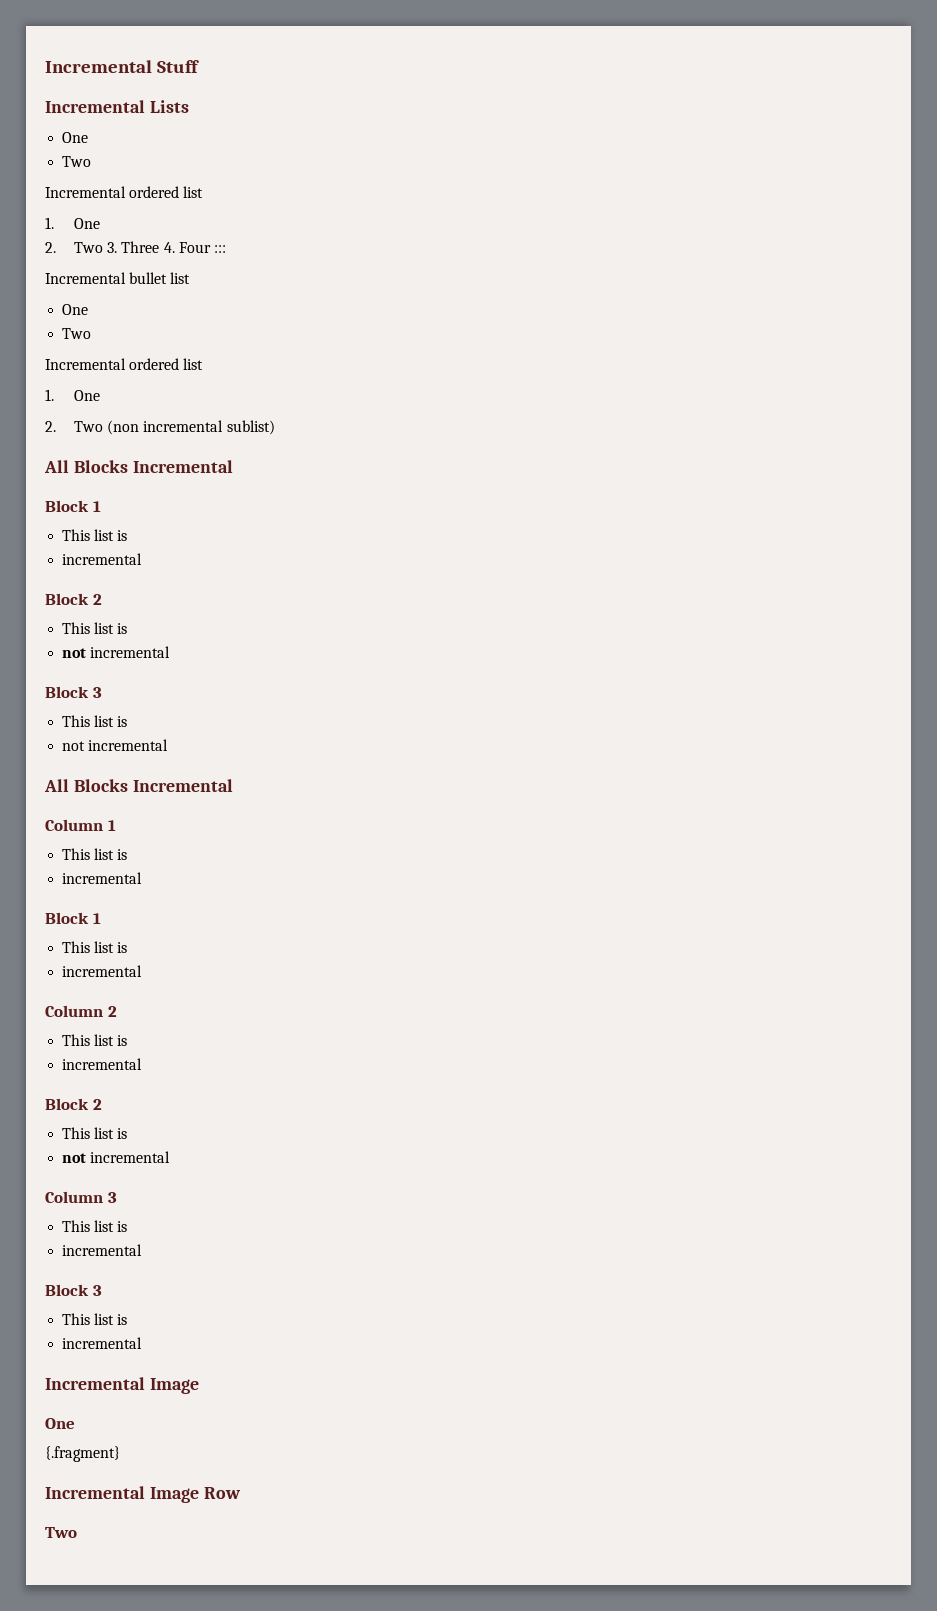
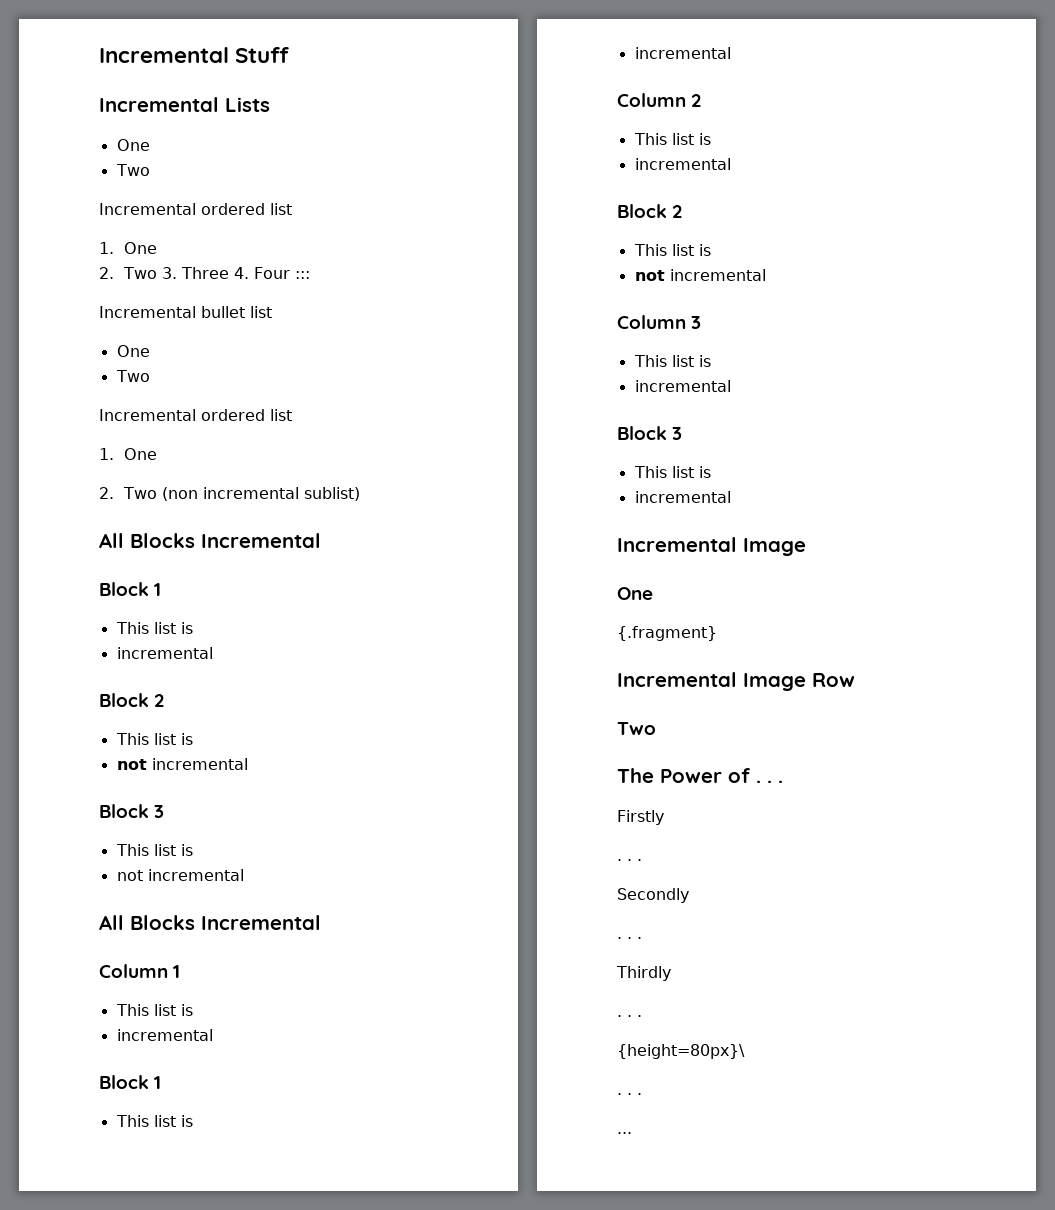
+ The Power of . . .
+ Firstly
+ . . .
+ Secondly
+ . . .
+ Thirdly
+ . . .
+ {height=80px}\
+ . . .
+ ...

